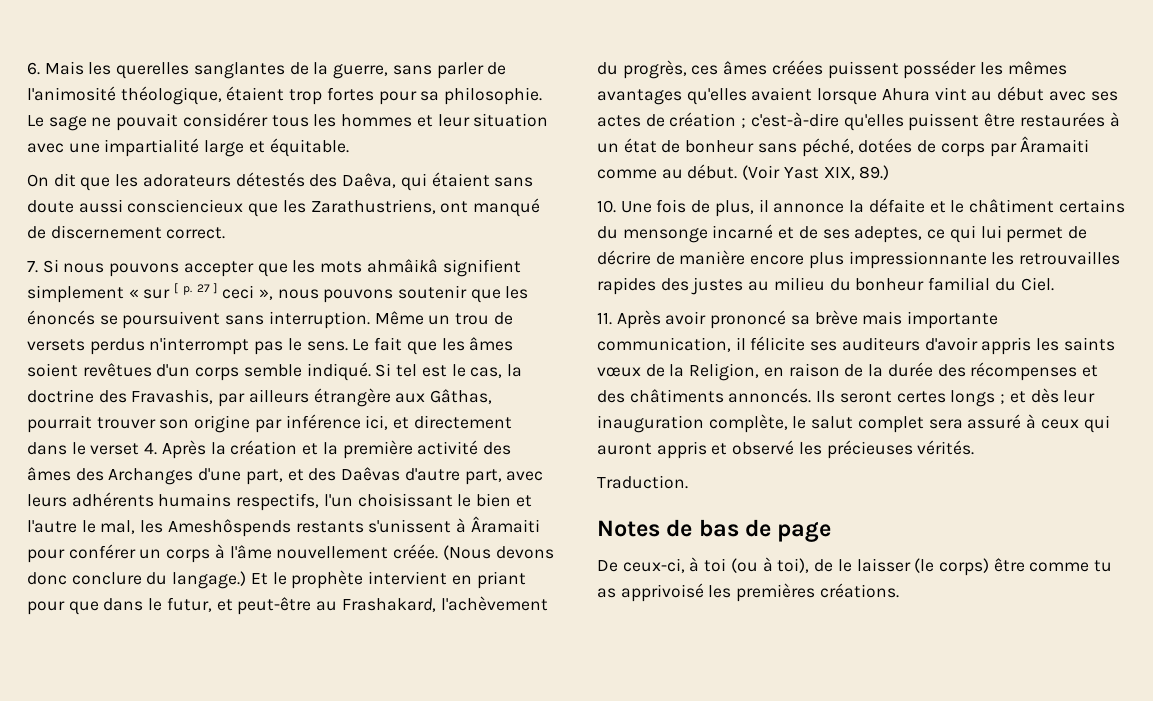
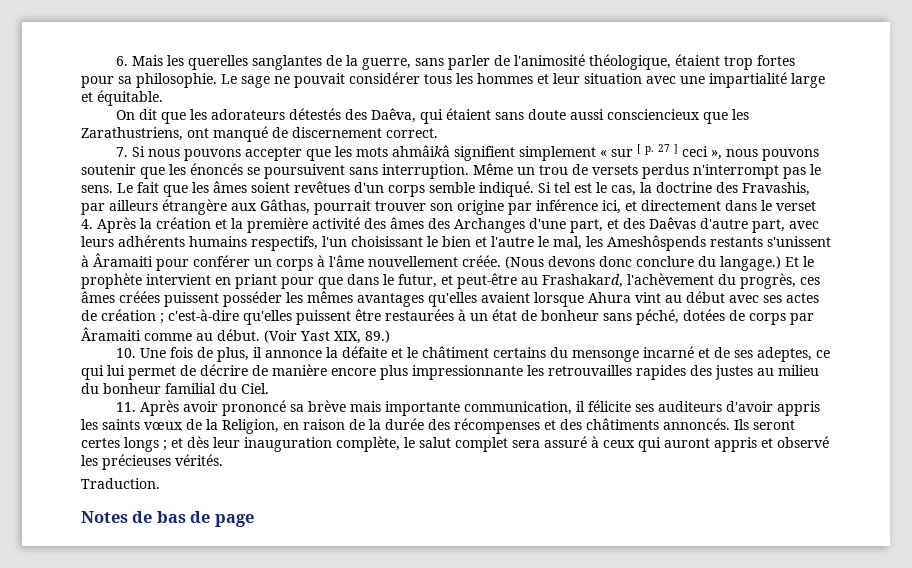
- De ceux-ci, à toi (ou à toi), de le laisser (le corps) être comme tu as apprivoisé les premières créations.

